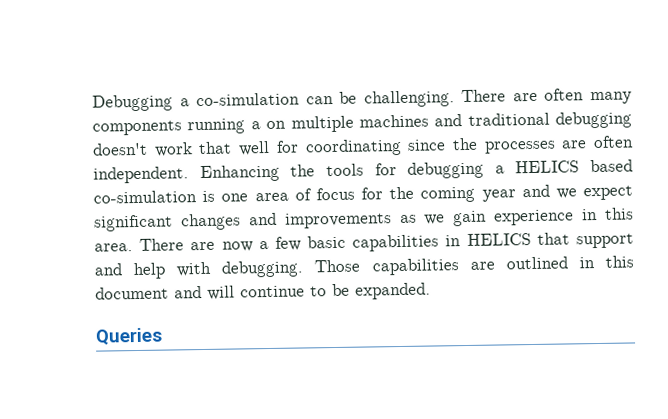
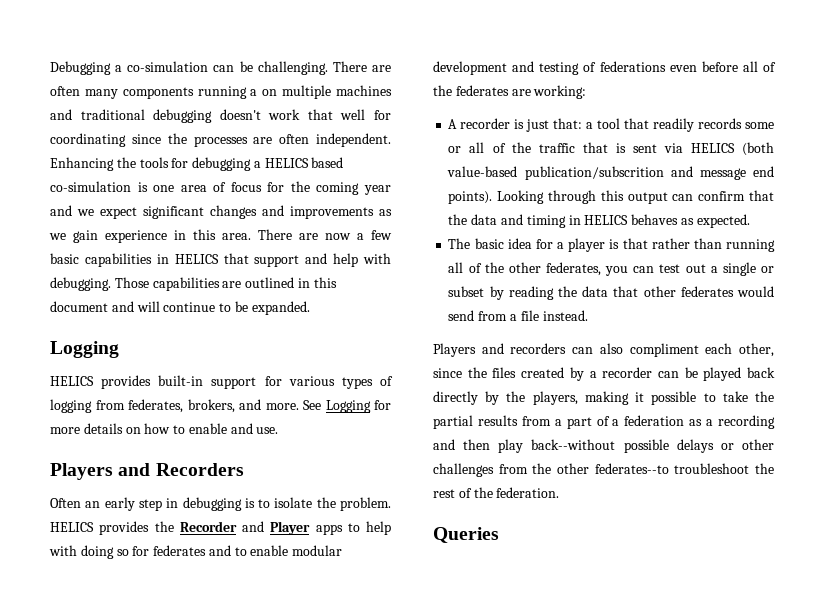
  Those capabilities are outlined in this document and will continue to be expanded.
+ Logging
+ HELICS provides built-in support for various types of logging from federates, brokers, and more. See Logging for more details on how to enable and use.
+ Players and Recorders
+ Often an early step in debugging is to isolate the problem. HELICS provides the Recorder and Player apps to help with doing so for federates and to enable modular development and testing of federations even before all of the federates are working:
+ A recorder is just that: a tool that readily records some or all of the traffic that is sent via HELICS (both value-based publication/subscrition and message end points). Looking through this output can confirm that the data and timing in HELICS behaves as expected.
+ The basic idea for a player is that rather than running all of the other federates, you can test out a single or subset by reading the data that other federates would send from a file instead.
+ Players and recorders can also compliment each other, since the files created by a recorder can be played back directly by the players, making it possible to take the partial results from a part of a federation as a recording and then play back--without possible delays or other challenges from the other federates--to troubleshoot the rest of the federation.

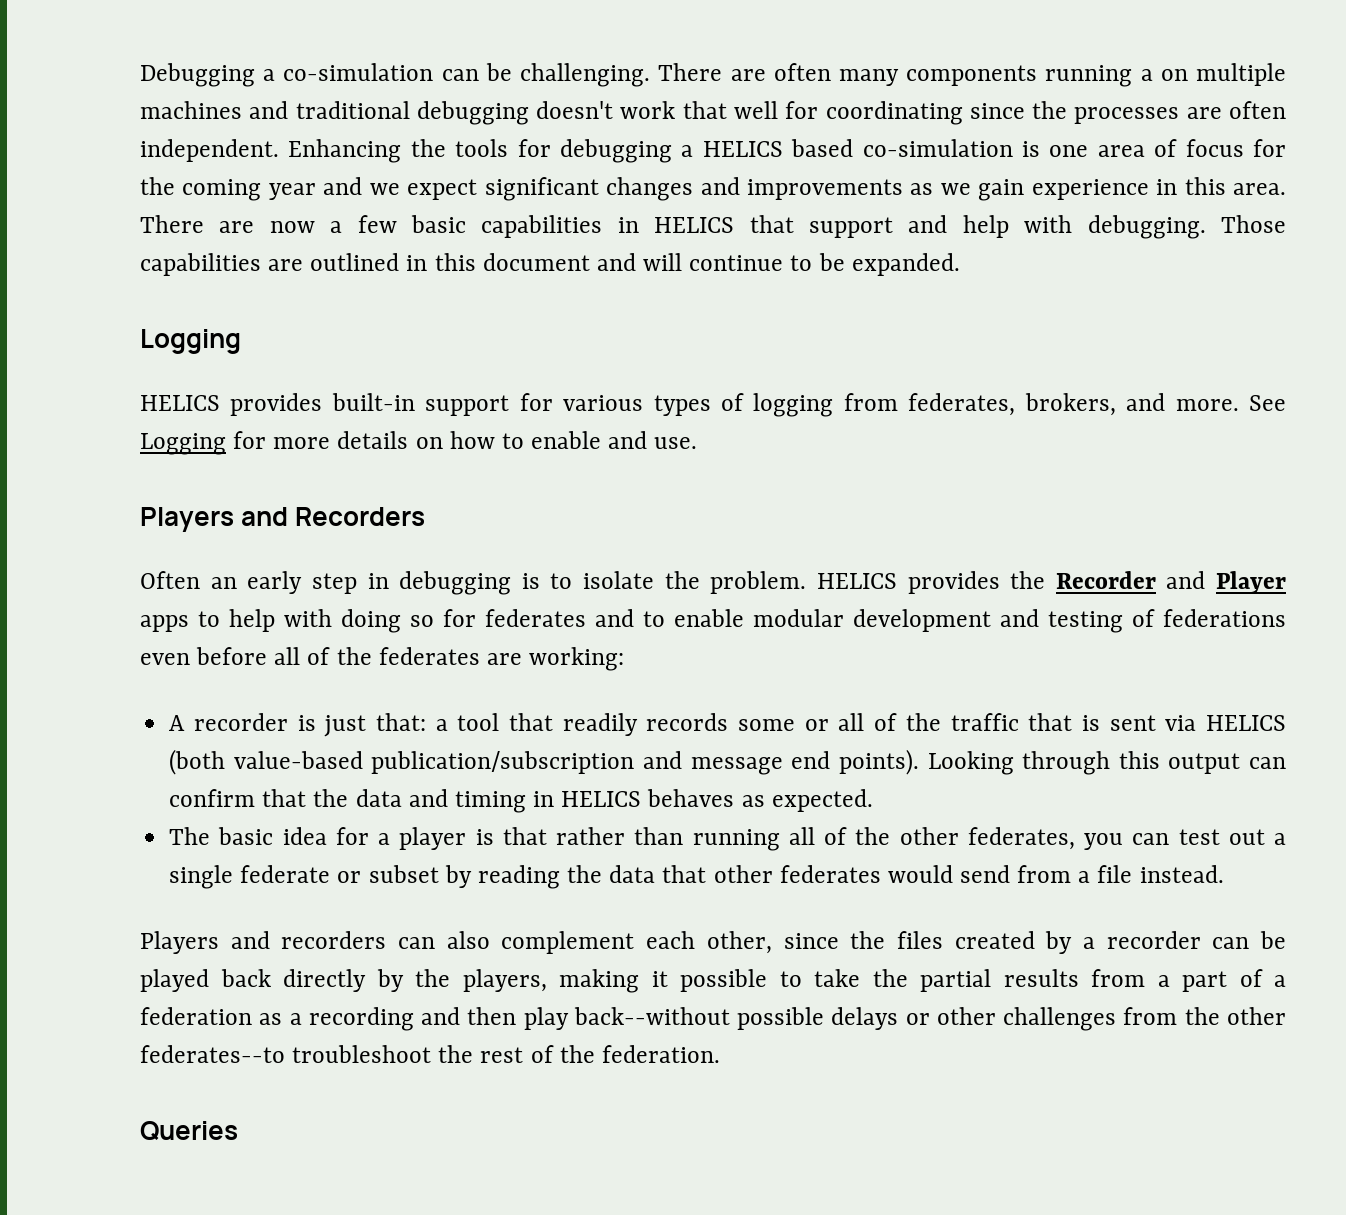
- A recorder is just that: a tool that readily records some or all of the traffic that is sent via HELICS (both value-based publication/subscrition and message end points).
+ A recorder is just that: a tool that readily records some or all of the traffic that is sent via HELICS (both value-based publication/subscription and message end points).
- The basic idea for a player is that rather than running all of the other federates, you can test out a single or subset by reading the data that other federates would send from a file instead.
+ The basic idea for a player is that rather than running all of the other federates, you can test out a single federate or subset by reading the data that other federates would send from a file instead.
- Players and recorders can also compliment each other, since the files created by a recorder can be played back directly by the players, making it possible to take the partial results from a part of a federation as a recording and then play back--without possible delays or other challenges from the other federates--to troubleshoot the rest of the federation.
+ Players and recorders can also complement each other, since the files created by a recorder can be played back directly by the players, making it possible to take the partial results from a part of a federation as a recording and then play back--without possible delays or other challenges from the other federates--to troubleshoot the rest of the federation.

